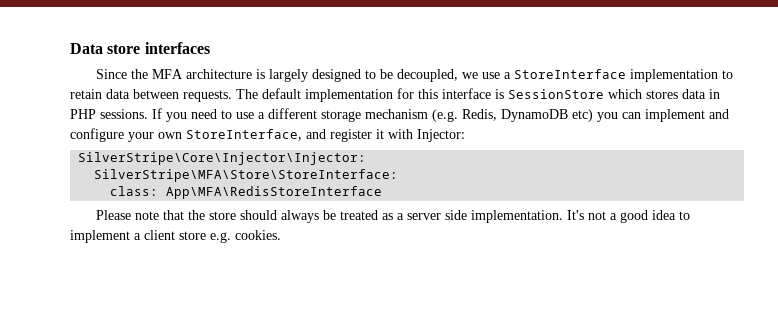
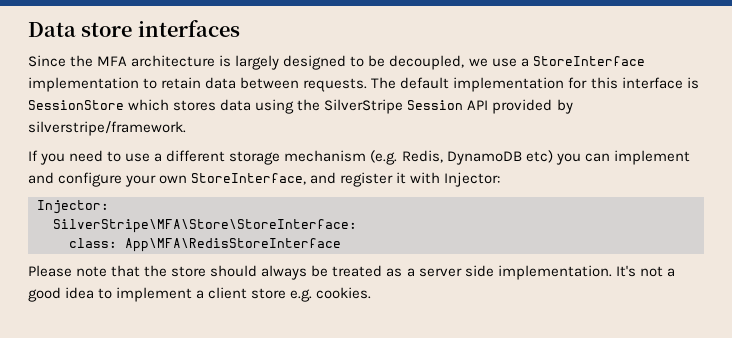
- The default implementation for this interface is SessionStore which stores data in PHP sessions. If you need to use a different storage mechanism (e.g. Redis, DynamoDB etc) you can implement and configure your own StoreInterface, and register it with Injector:
- SilverStripe\Core\Injector\Injector:
+ The default implementation for this interface is SessionStore which stores data using the SilverStripe Session API provided by silverstripe/framework.
+ If you need to use a different storage mechanism (e.g. Redis, DynamoDB etc) you can implement and configure your own StoreInterface, and register it with Injector:
+ Injector:

